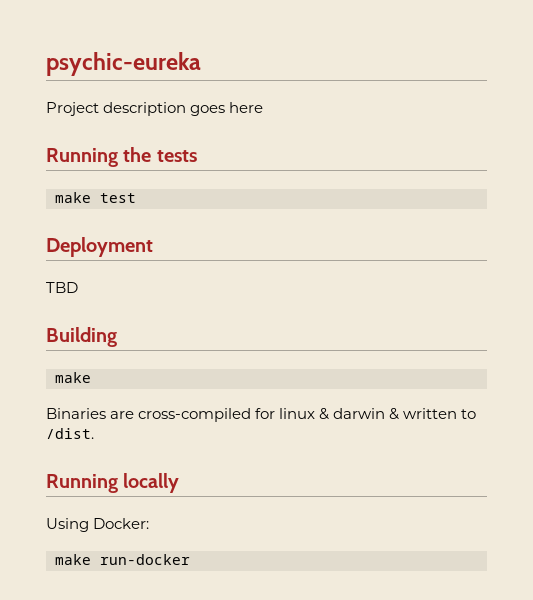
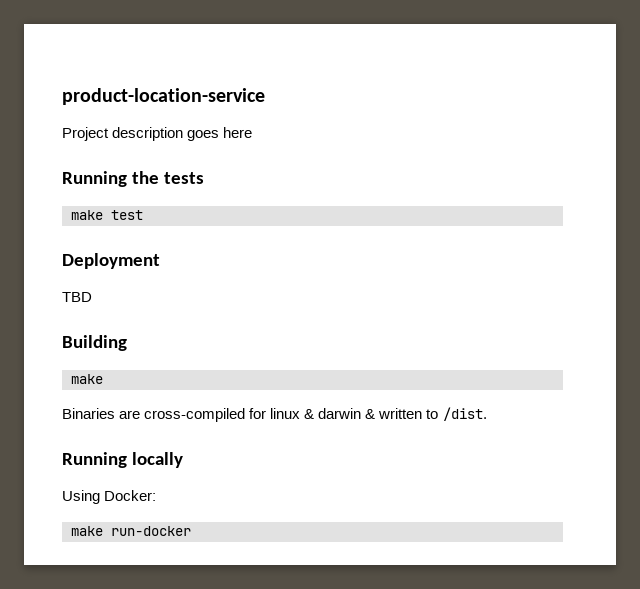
- psychic-eureka
+ product-location-service

